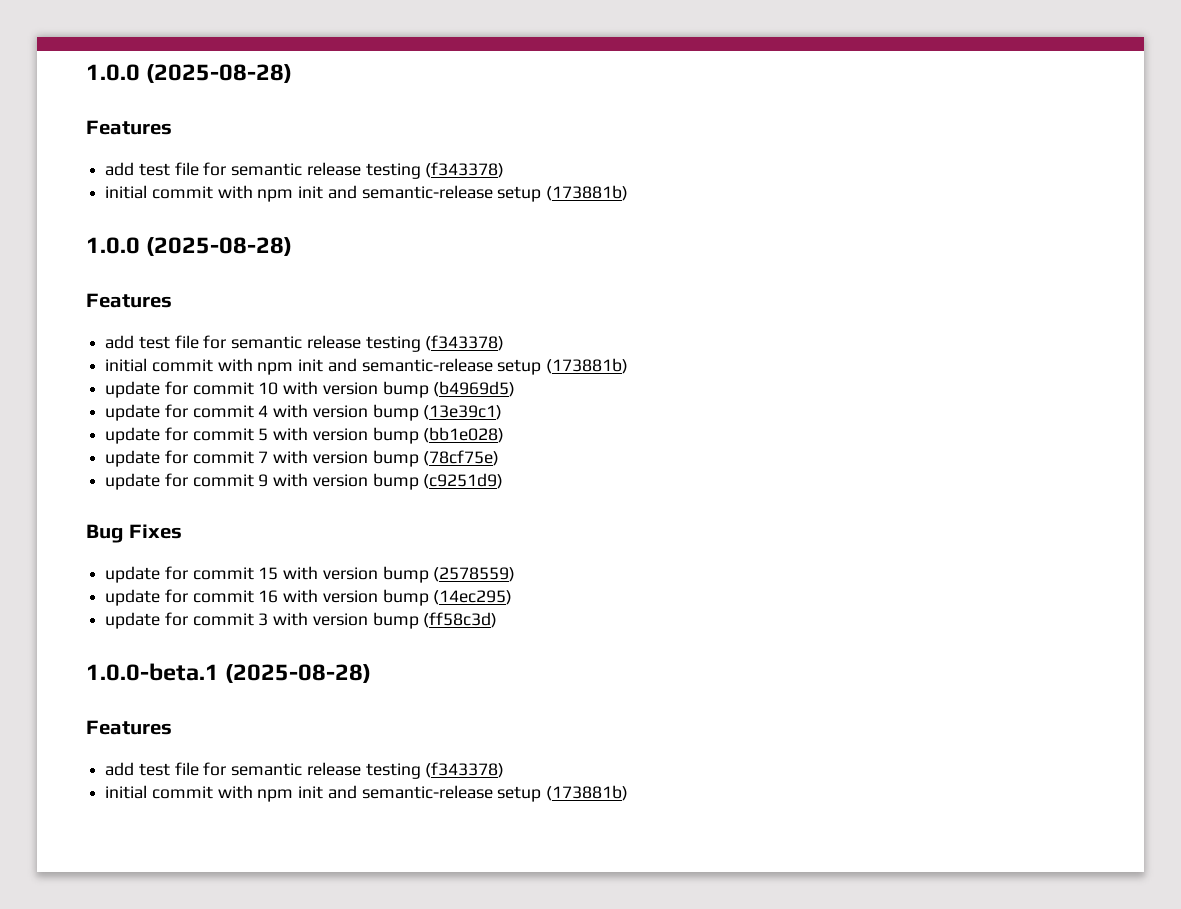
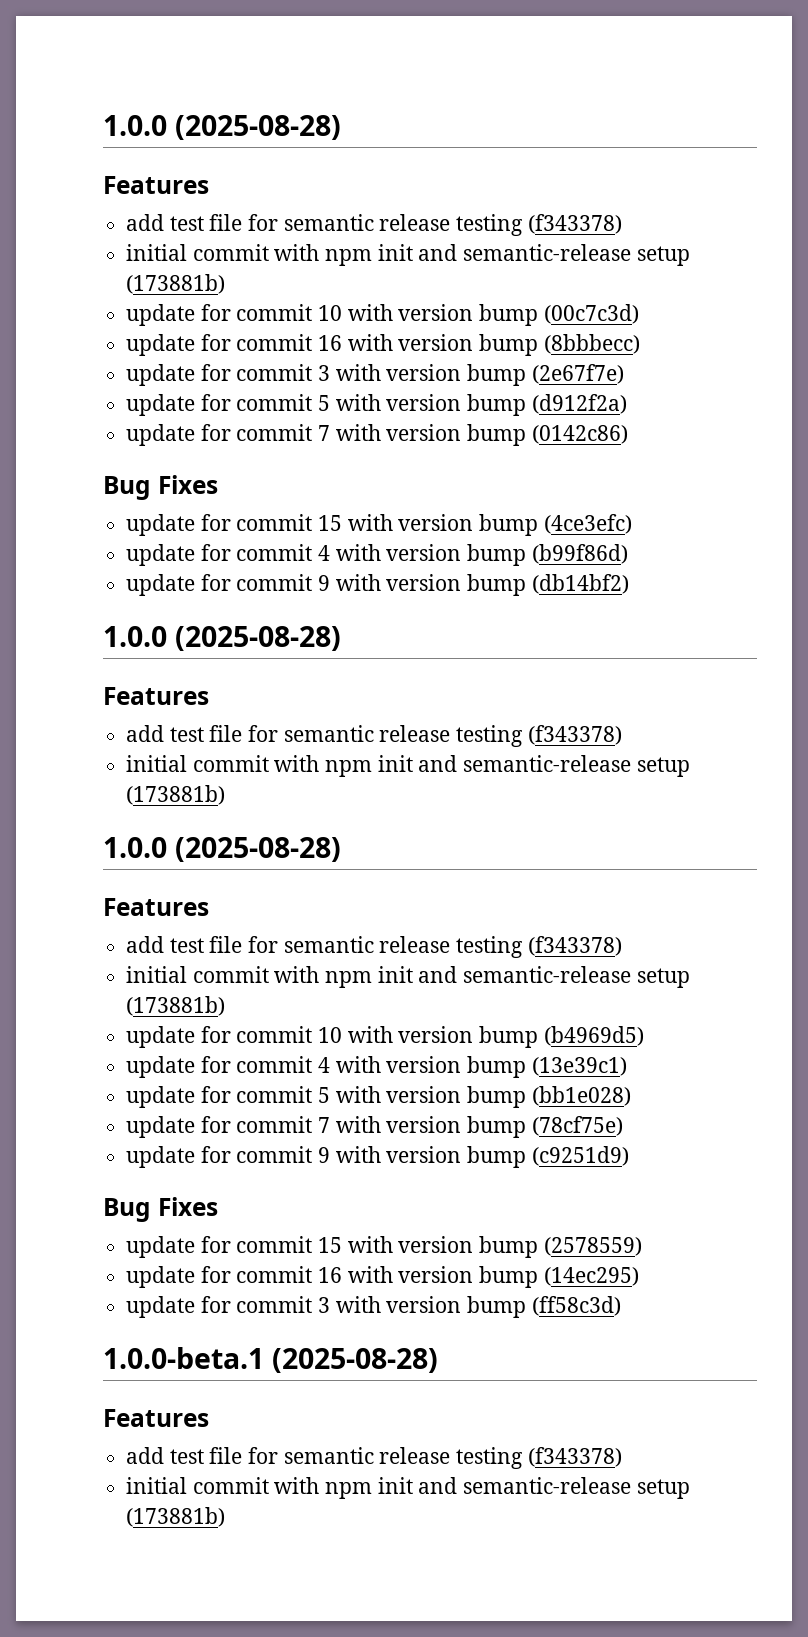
+ update for commit 10 with version bump (00c7c3d)
+ update for commit 16 with version bump (8bbbecc)
+ update for commit 3 with version bump (2e67f7e)
+ update for commit 5 with version bump (d912f2a)
+ update for commit 7 with version bump (0142c86)
+ Bug Fixes
+ update for commit 15 with version bump (4ce3efc)
+ update for commit 4 with version bump (b99f86d)
+ update for commit 9 with version bump (db14bf2)
+ 1.0.0 (2025-08-28)
+ Features
+ add test file for semantic release testing (f343378)
+ initial commit with npm init and semantic-release setup (173881b)

